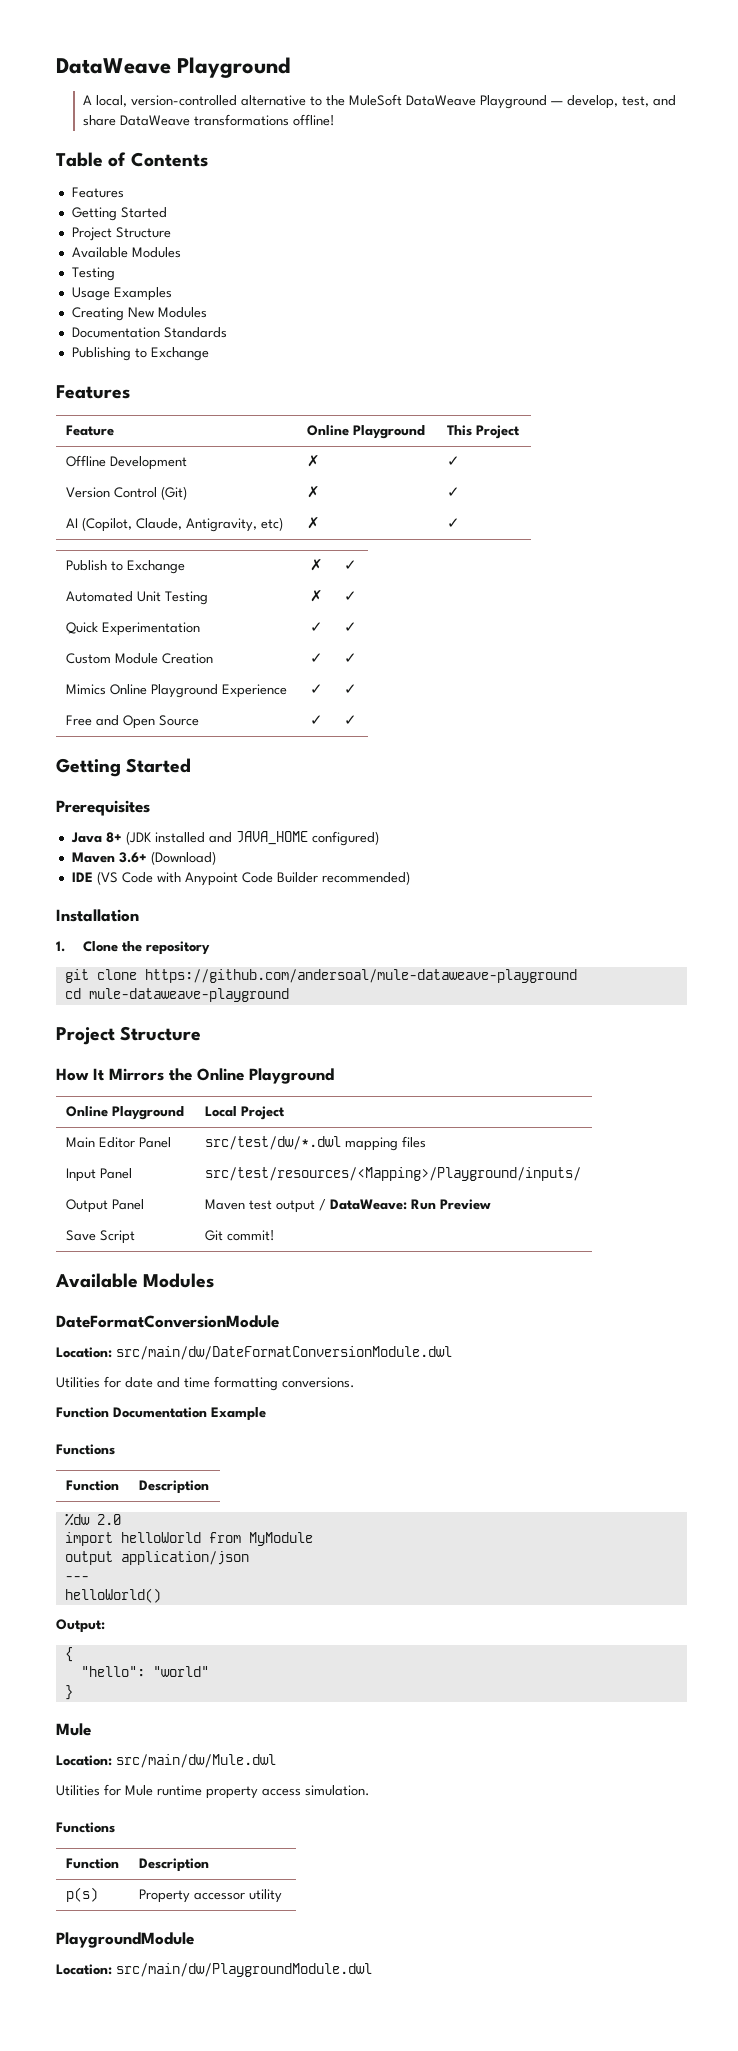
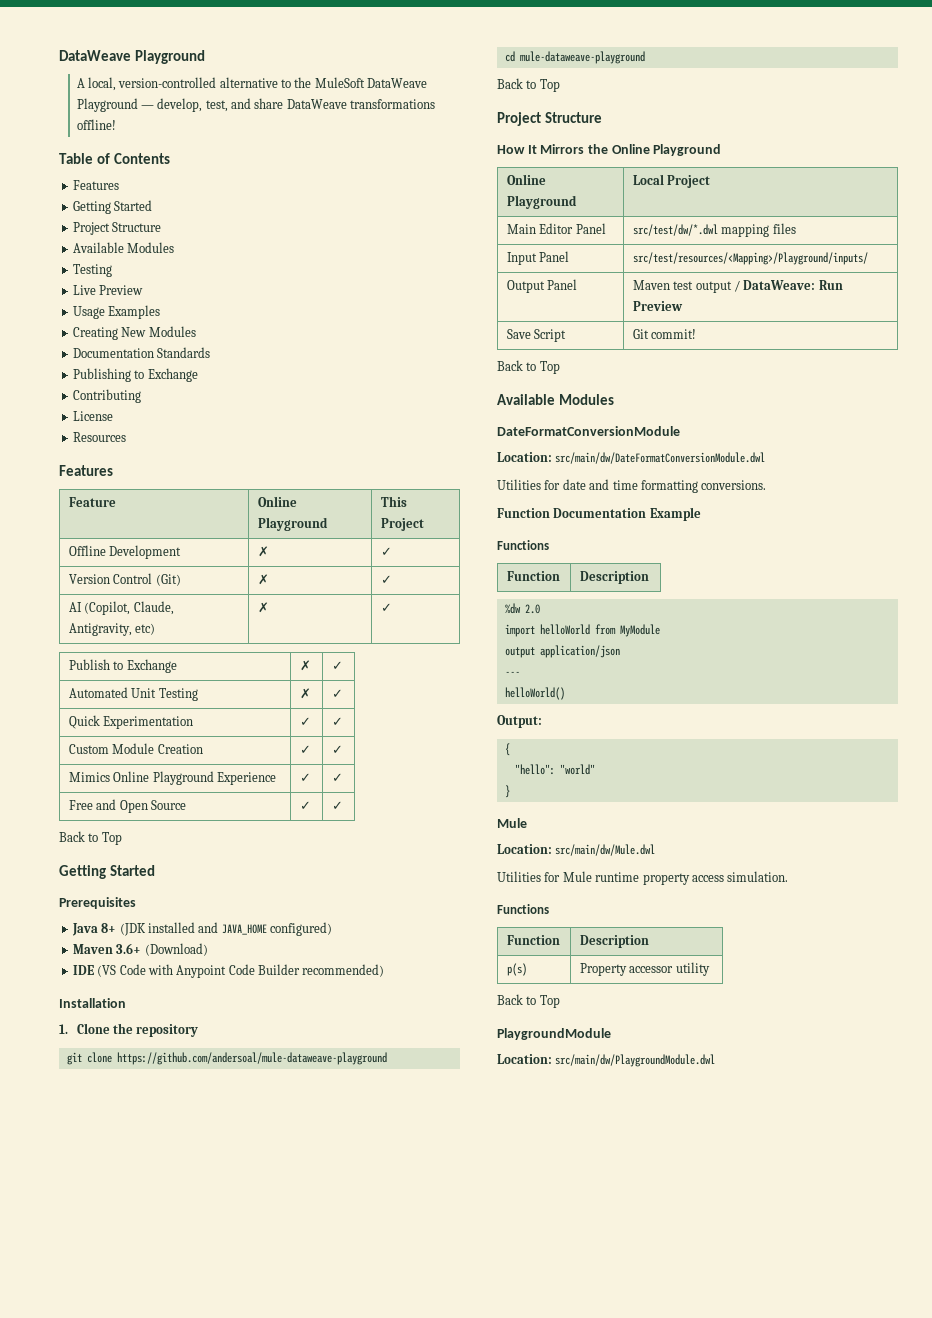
+ Live Preview
+ Contributing
+ License
+ Resources
  Free and Open Source | ✓ | ✓
+ Back to Top
  cd mule-dataweave-playground
+ Back to Top
  Save Script | Git commit!
+ Back to Top
  p(s) | Property accessor utility
+ Back to Top

